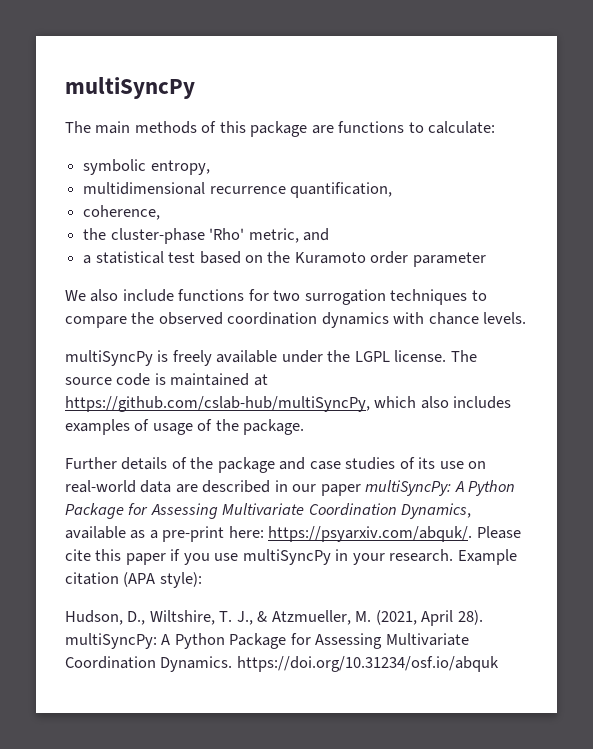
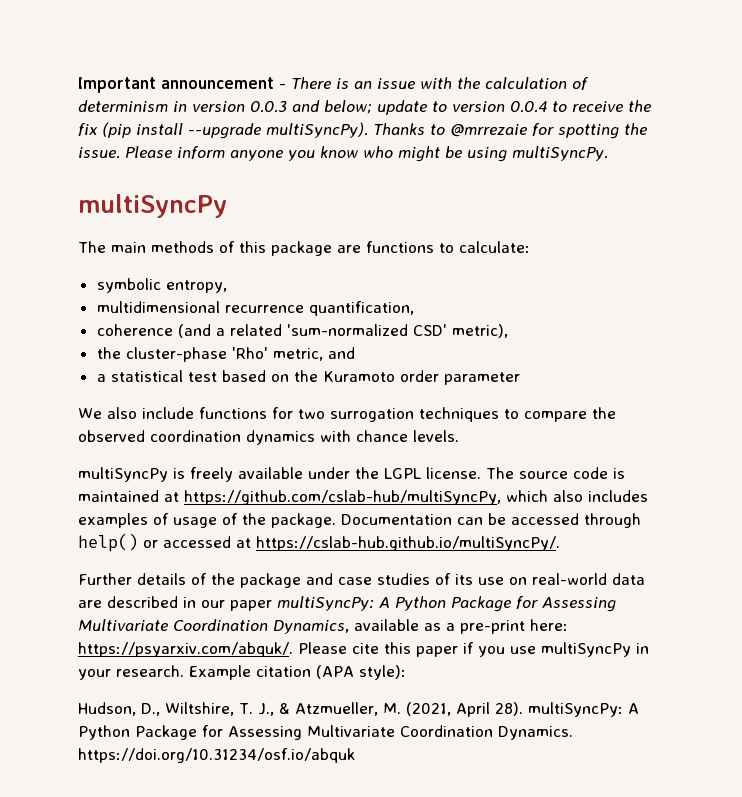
+ Important announcement - There is an issue with the calculation of determinism in version 0.0.3 and below; update to version 0.0.4 to receive the fix (pip install --upgrade multiSyncPy). Thanks to @mrrezaie for spotting the issue. Please inform anyone you know who might be using multiSyncPy.
- coherence,
+ coherence (and a related 'sum-normalized CSD' metric),
+ Documentation can be accessed through help() or accessed at https://cslab-hub.github.io/multiSyncPy/.

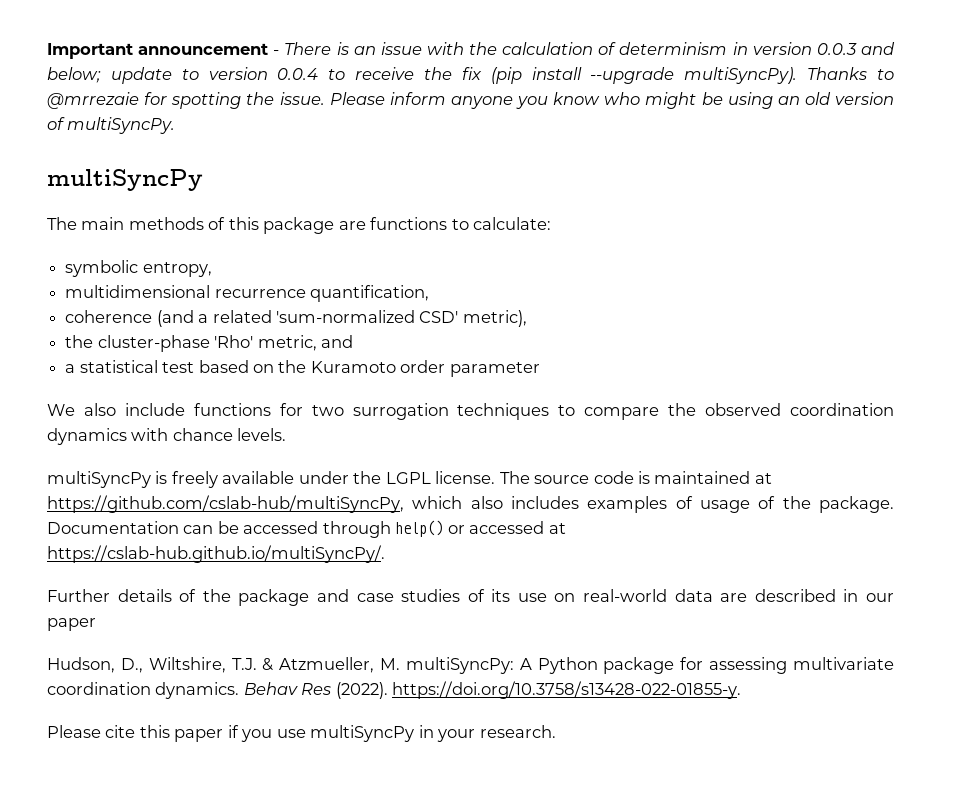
- Please inform anyone you know who might be using multiSyncPy.
+ Please inform anyone you know who might be using an old version of multiSyncPy.
- Further details of the package and case studies of its use on real-world data are described in our paper multiSyncPy: A Python Package for Assessing Multivariate Coordination Dynamics, available as a pre-print here: https://psyarxiv.com/abquk/. Please cite this paper if you use multiSyncPy in your research. Example citation (APA style):
- Hudson, D., Wiltshire, T. J., & Atzmueller, M. (2021, April 28). multiSyncPy: A Python Package for Assessing Multivariate Coordination Dynamics. https://doi.org/10.31234/osf.io/abquk
+ Further details of the package and case studies of its use on real-world data are described in our paper
+ Hudson, D., Wiltshire, T.J. & Atzmueller, M. multiSyncPy: A Python package for assessing multivariate coordination dynamics. Behav Res (2022). https://doi.org/10.3758/s13428-022-01855-y.
+ Please cite this paper if you use multiSyncPy in your research.

